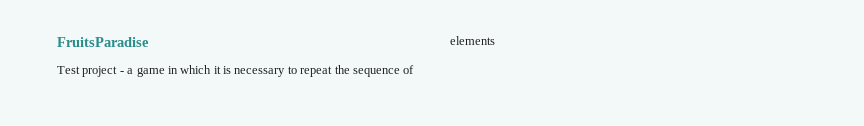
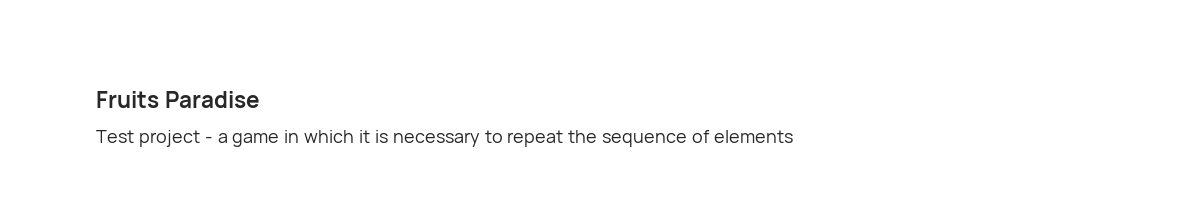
- FruitsParadise
+ Fruits Paradise

